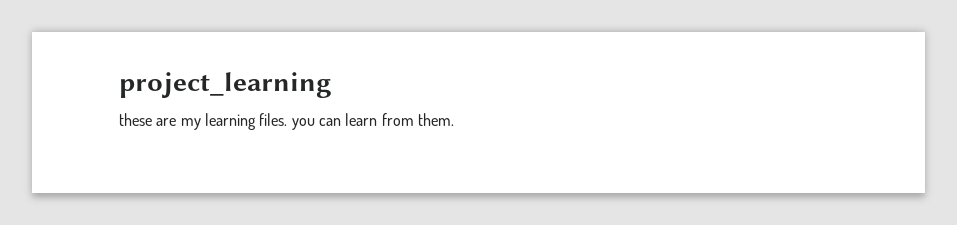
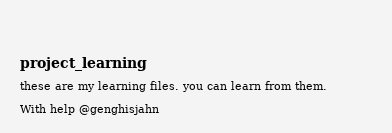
+ With help @genghisjahn

